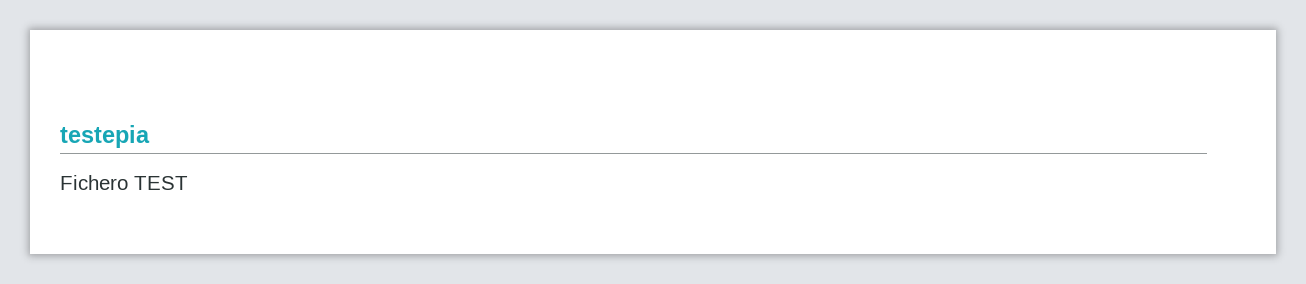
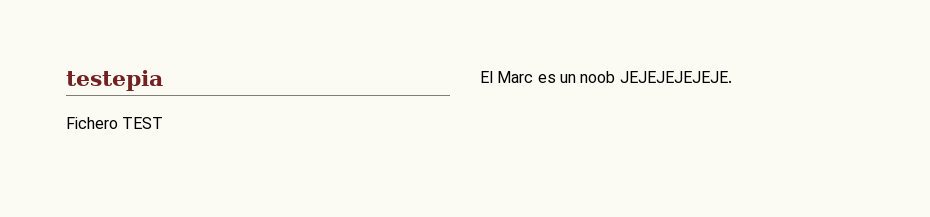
+ El Marc es un noob JEJEJEJEJEJE.

